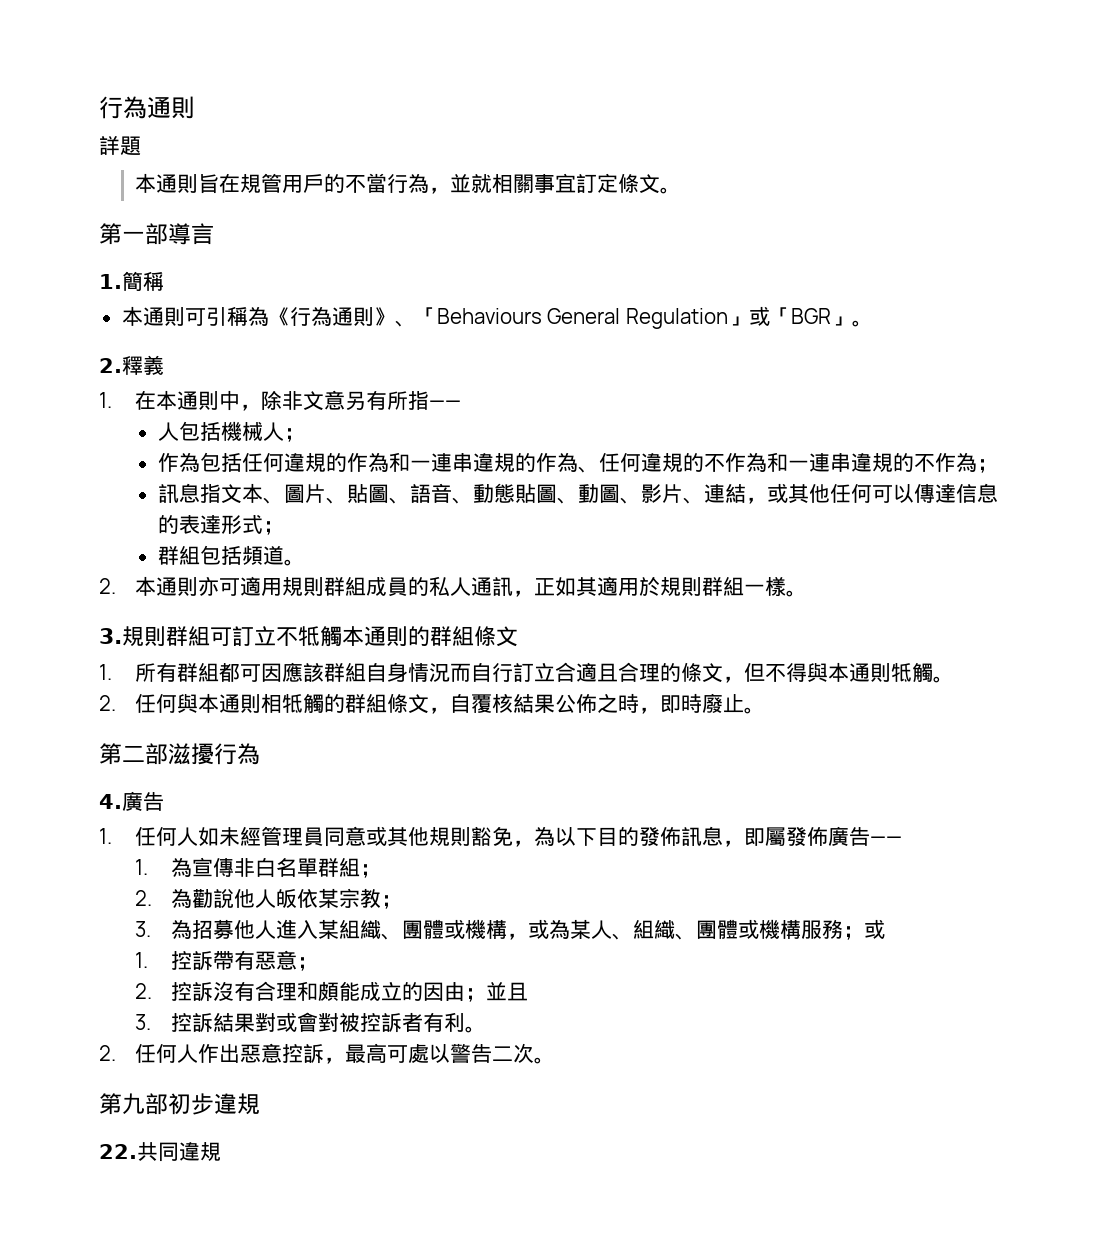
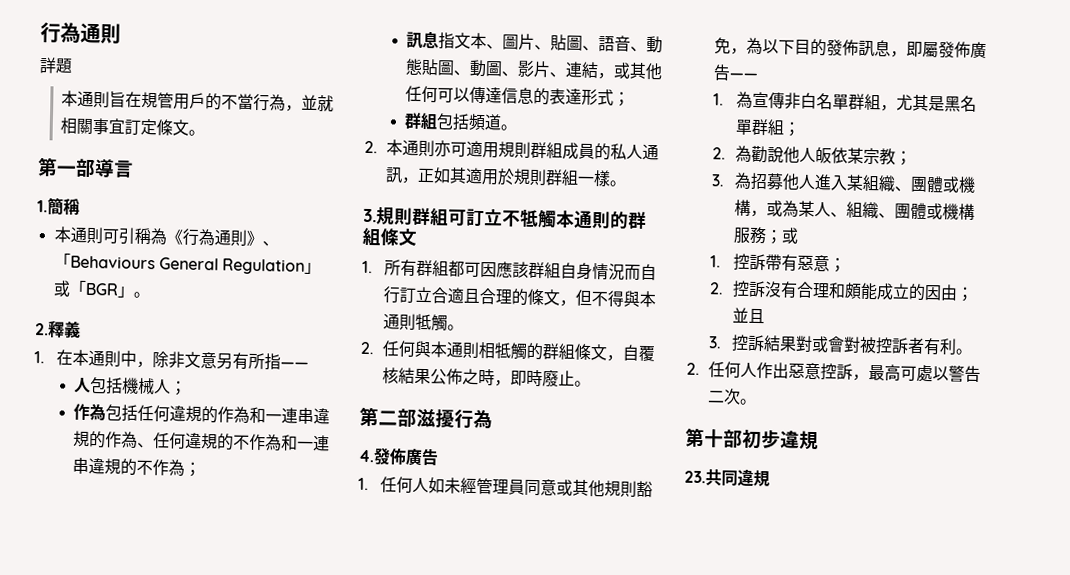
- 4.廣告
+ 4.發佈廣告
- 1.為宣傳非白名單群組；
+ 1.為宣傳非白名單群組，尤其是黑名單群組；
- 第九部初步違規
+ 第十部初步違規
- 22.共同違規
+ 23.共同違規

